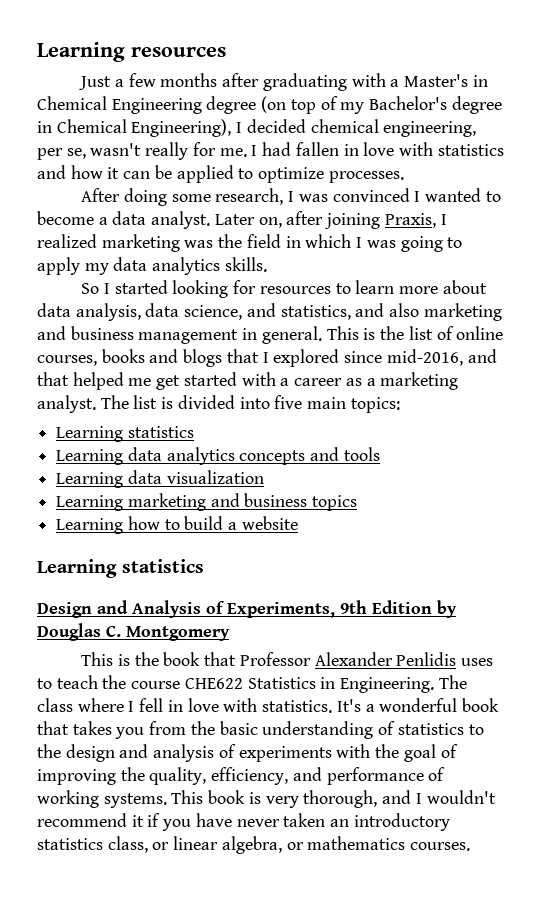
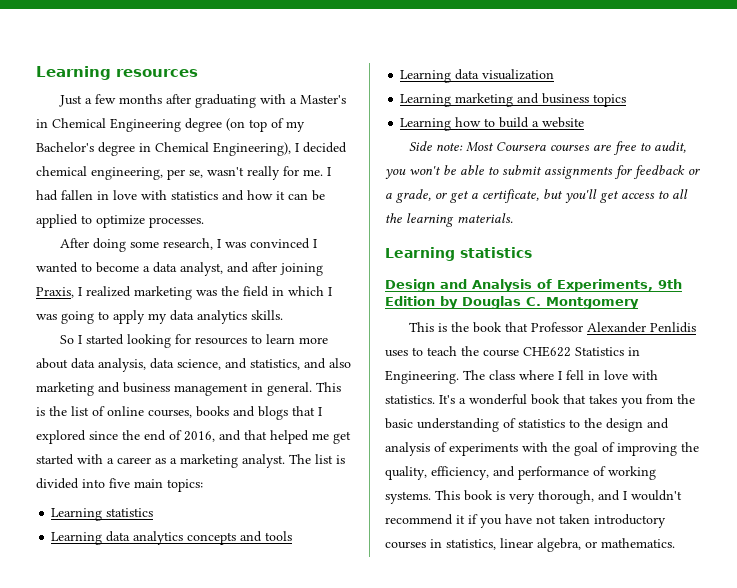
- After doing some research, I was convinced I wanted to become a data analyst. Later on, after joining Praxis, I realized marketing was the field in which I was going to apply my data analytics skills.
+ After doing some research, I was convinced I wanted to become a data analyst, and after joining Praxis, I realized marketing was the field in which I was going to apply my data analytics skills.
- This is the list of online courses, books and blogs that I explored since mid-2016, and that helped me get started with a career as a marketing analyst.
+ This is the list of online courses, books and blogs that I explored since the end of 2016, and that helped me get started with a career as a marketing analyst.
+ Side note: Most Coursera courses are free to audit, you won't be able to submit assignments for feedback or a grade, or get a certificate, but you'll get access to all the learning materials.
- This book is very thorough, and I wouldn't recommend it if you have never taken an introductory statistics class, or linear algebra, or mathematics courses.
+ This book is very thorough, and I wouldn't recommend it if you have not taken introductory courses in statistics, linear algebra, or mathematics.

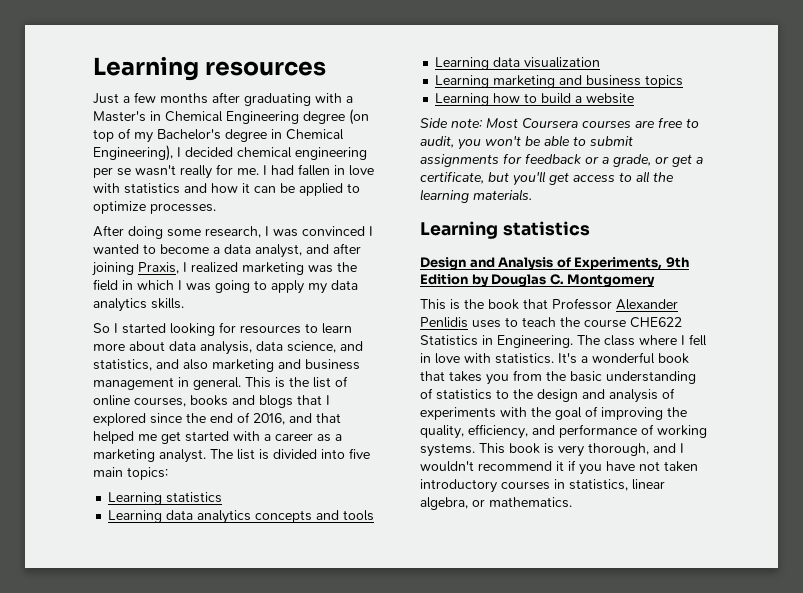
- Just a few months after graduating with a Master's in Chemical Engineering degree (on top of my Bachelor's degree in Chemical Engineering), I decided chemical engineering, per se, wasn't really for me.
+ Just a few months after graduating with a Master's in Chemical Engineering degree (on top of my Bachelor's degree in Chemical Engineering), I decided chemical engineering per se wasn't really for me.

